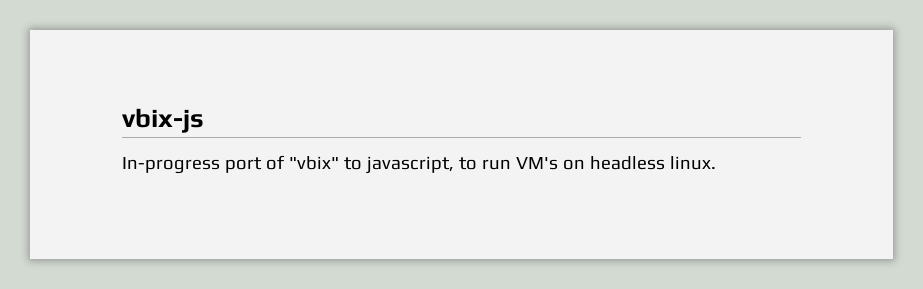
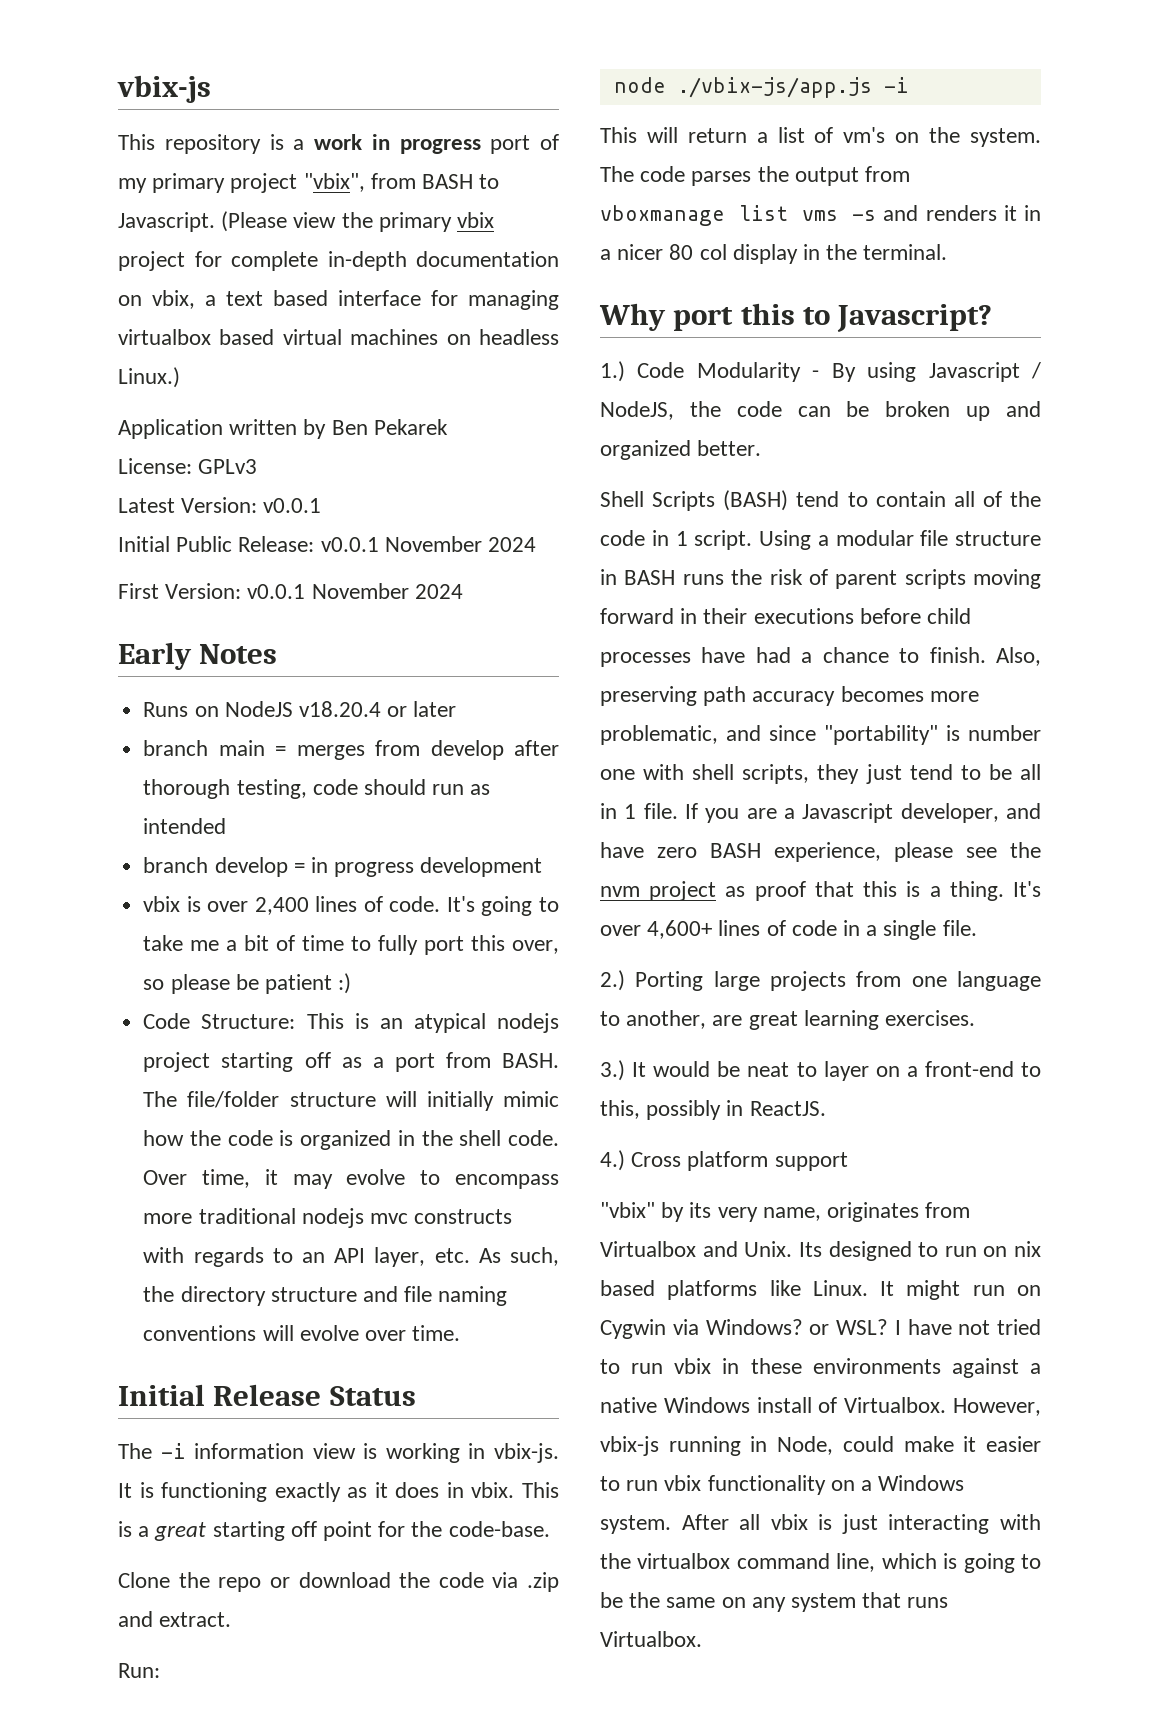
- In-progress port of "vbix" to javascript, to run VM's on headless linux.
+ This repository is a work in progress port of my primary project "vbix", from BASH to Javascript. (Please view the primary vbix project for complete in-depth documentation on vbix, a text based interface for managing virtualbox based virtual machines on headless Linux.)
+ Application written by Ben Pekarek
+ License: GPLv3
+ Latest Version: v0.0.1
+ Initial Public Release: v0.0.1 November 2024
+ First Version: v0.0.1 November 2024
+ Early Notes
+ Runs on NodeJS v18.20.4 or later
+ branch main = merges from develop after thorough testing, code should run as intended
+ branch develop = in progress development
+ vbix is over 2,400 lines of code. It's going to take me a bit of time to fully port this over, so please be patient :)
+ Code Structure: This is an atypical nodejs project starting off as a port from BASH. The file/folder structure will initially mimic how the code is organized in the shell code. Over time, it may evolve to encompass more traditional nodejs mvc constructs with regards to an API layer, etc. As such, the directory structure and file naming conventions will evolve over time.
+ Initial Release Status
+ The -i information view is working in vbix-js. It is functioning exactly as it does in vbix. This is a great starting off point for the code-base.
+ Clone the repo or download the code via .zip and extract.
+ Run:
+ node ./vbix-js/app.js -i
+ This will return a list of vm's on the system. The code parses the output from vboxmanage list vms -s and renders it in a nicer 80 col display in the terminal.
+ Why port this to Javascript?
+ 1.) Code Modularity - By using Javascript / NodeJS, the code can be broken up and organized better.
+ Shell Scripts (BASH) tend to contain all of the code in 1 script. Using a modular file structure in BASH runs the risk of parent scripts moving forward in their executions before child processes have had a chance to finish. Also, preserving path accuracy becomes more problematic, and since "portability" is number one with shell scripts, they just tend to be all in 1 file. If you are a Javascript developer, and have zero BASH experience, please see the nvm project as proof that this is a thing. It's over 4,600+ lines of code in a single file.
+ 2.) Porting large projects from one language to another, are great learning exercises.
+ 3.) It would be neat to layer on a front-end to this, possibly in ReactJS.
+ 4.) Cross platform support
+ "vbix" by its very name, originates from Virtualbox and Unix. Its designed to run on nix based platforms like Linux. It might run on Cygwin via Windows? or WSL? I have not tried to run vbix in these environments against a native Windows install of Virtualbox. However, vbix-js running in Node, could make it easier to run vbix functionality on a Windows system. After all vbix is just interacting with the virtualbox command line, which is going to be the same on any system that runs Virtualbox.

